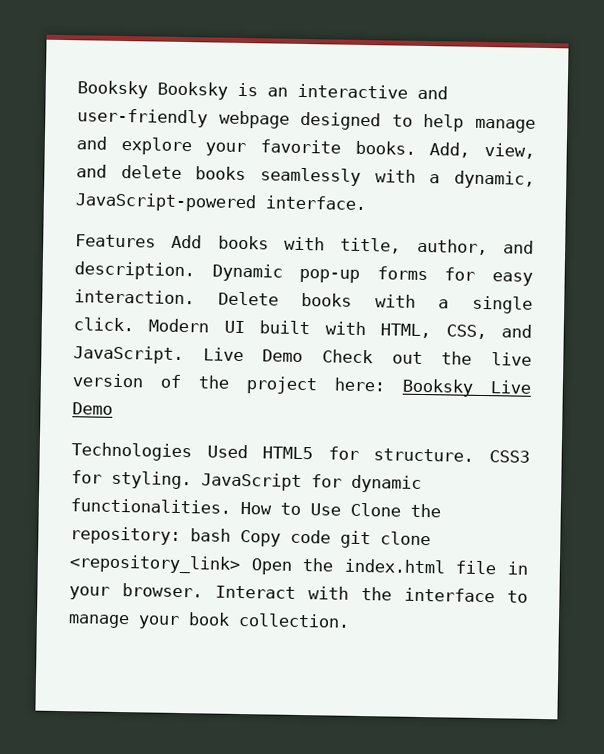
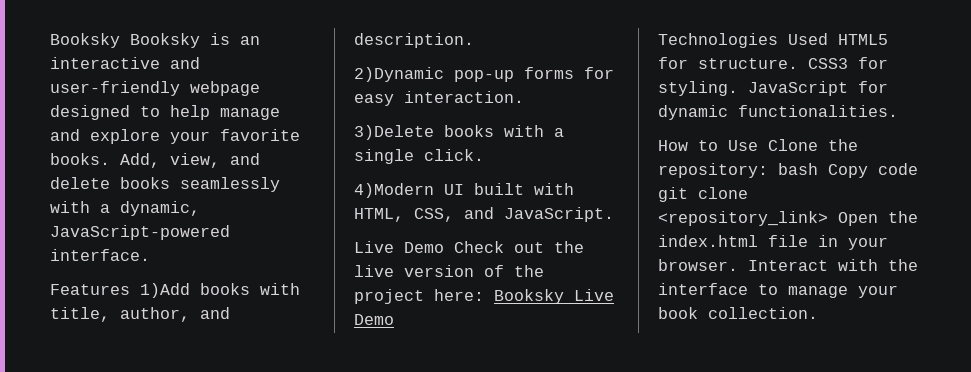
- Features Add books with title, author, and description. Dynamic pop-up forms for easy interaction. Delete books with a single click. Modern UI built with HTML, CSS, and JavaScript. Live Demo Check out the live version of the project here: Booksky Live Demo
+ Features 1)Add books with title, author, and description.
+ 2)Dynamic pop-up forms for easy interaction.
+ 3)Delete books with a single click.
+ 4)Modern UI built with HTML, CSS, and JavaScript.
+ Live Demo Check out the live version of the project here: Booksky Live Demo
- JavaScript for dynamic functionalities. How to Use Clone the repository: bash Copy code git clone <repository_link> Open the index.html file in your browser.
+ JavaScript for dynamic functionalities.
+ How to Use Clone the repository: bash Copy code git clone <repository_link> Open the index.html file in your browser.

